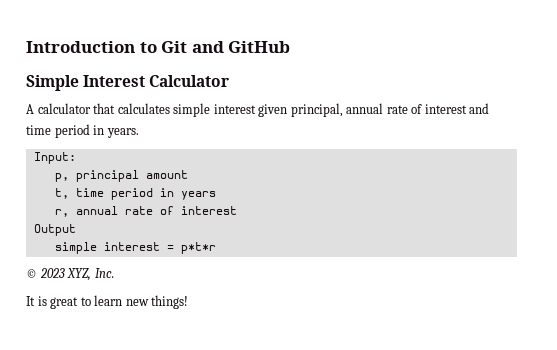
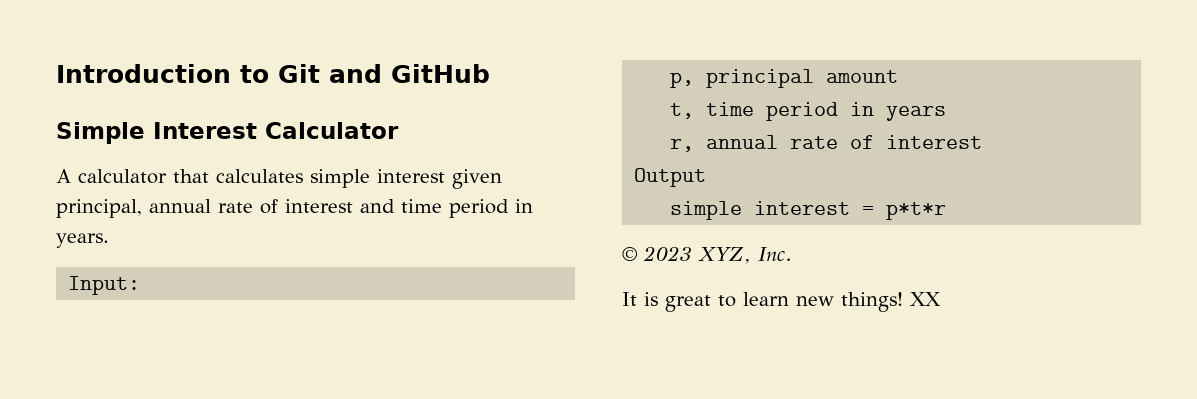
+ XX

